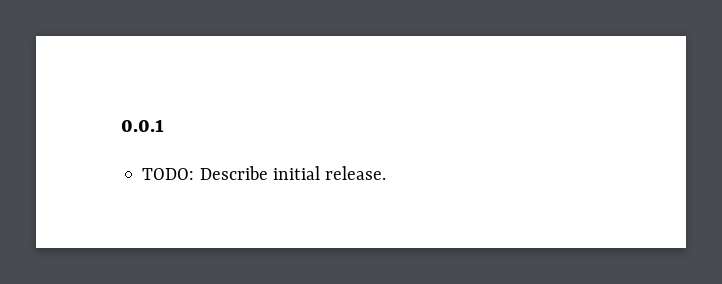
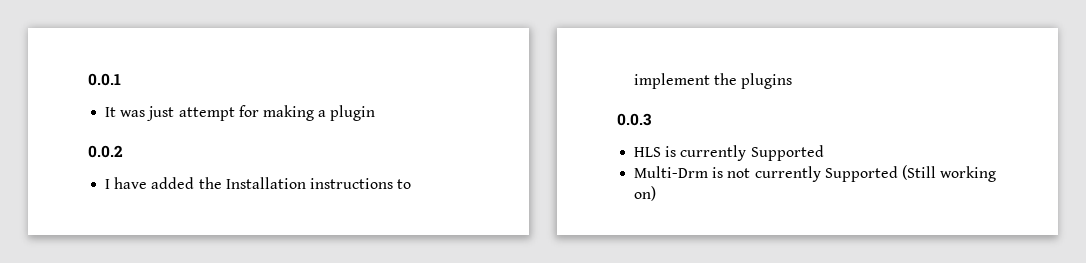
- TODO: Describe initial release.
+ It was just attempt for making a plugin
+ 0.0.2
+ I have added the Installation instructions to implement the plugins
+ 0.0.3
+ HLS is currently Supported
+ Multi-Drm is not currently Supported (Still working on)

